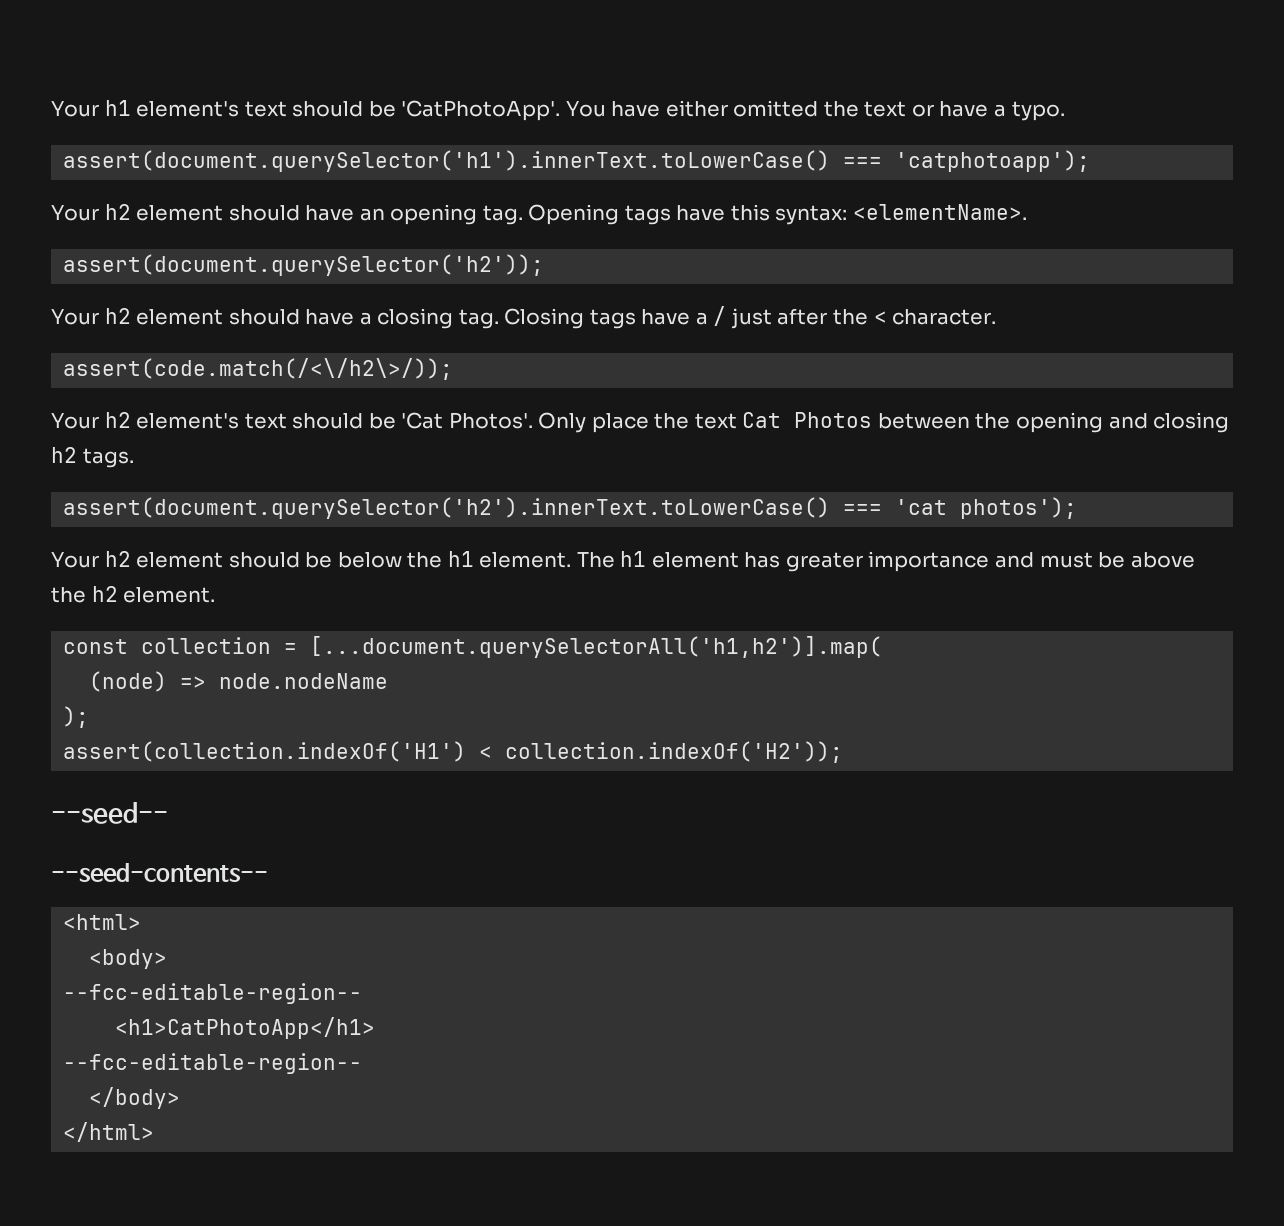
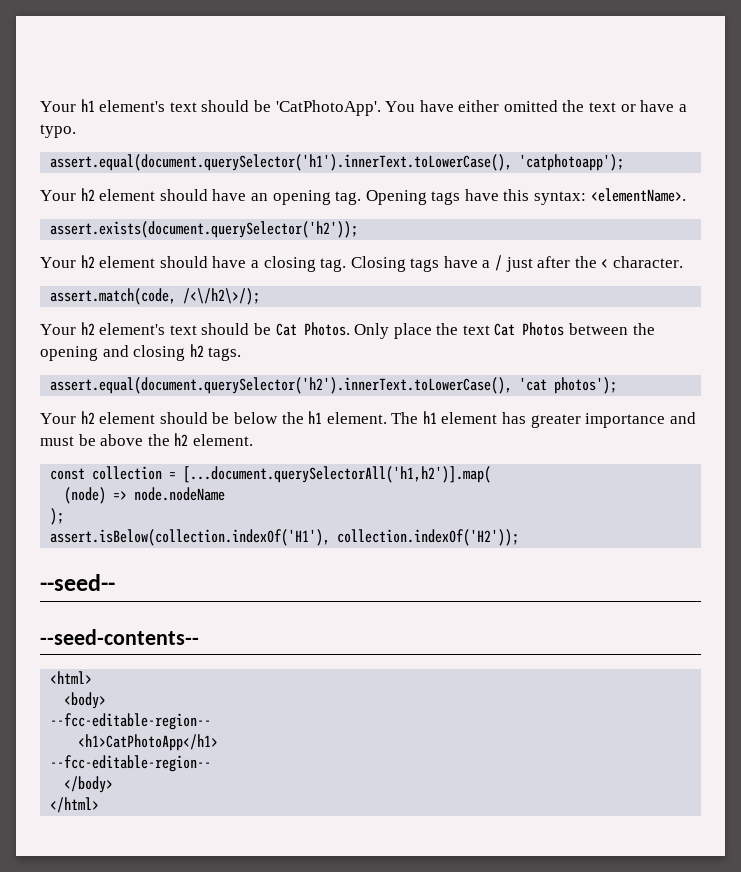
- assert(document.querySelector('h1').innerText.toLowerCase() === 'catphotoapp');
+ assert.equal(document.querySelector('h1').innerText.toLowerCase(), 'catphotoapp');
- assert(document.querySelector('h2'));
+ assert.exists(document.querySelector('h2'));
- assert(code.match(/<\/h2\>/));
+ assert.match(code, /<\/h2\>/);
- Your h2 element's text should be 'Cat Photos'.
+ Your h2 element's text should be Cat Photos.
- assert(document.querySelector('h2').innerText.toLowerCase() === 'cat photos');
+ assert.equal(document.querySelector('h2').innerText.toLowerCase(), 'cat photos');
- assert(collection.indexOf('H1') < collection.indexOf('H2'));
+ assert.isBelow(collection.indexOf('H1'), collection.indexOf('H2'));

